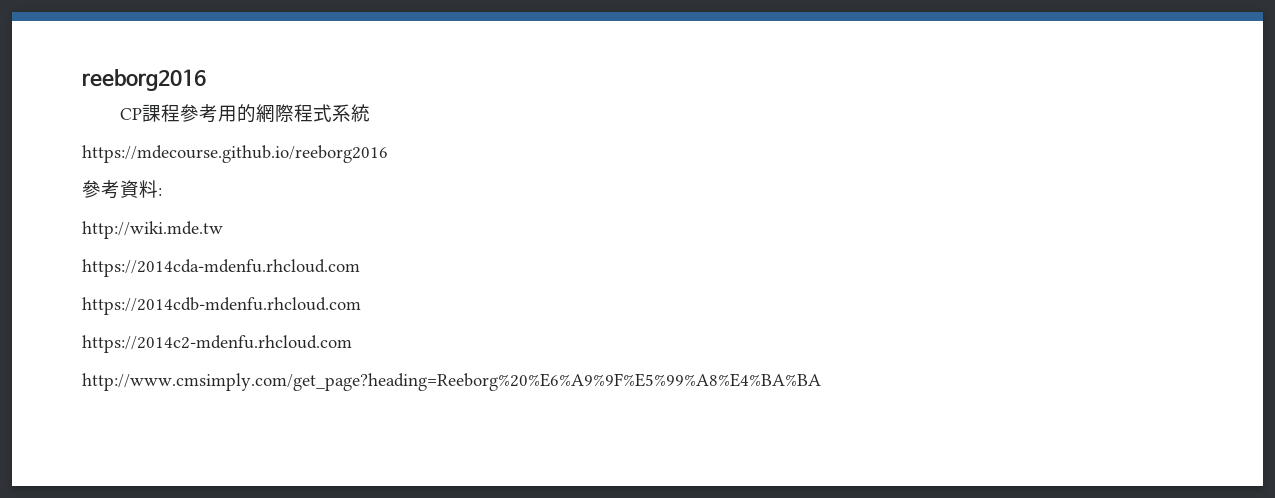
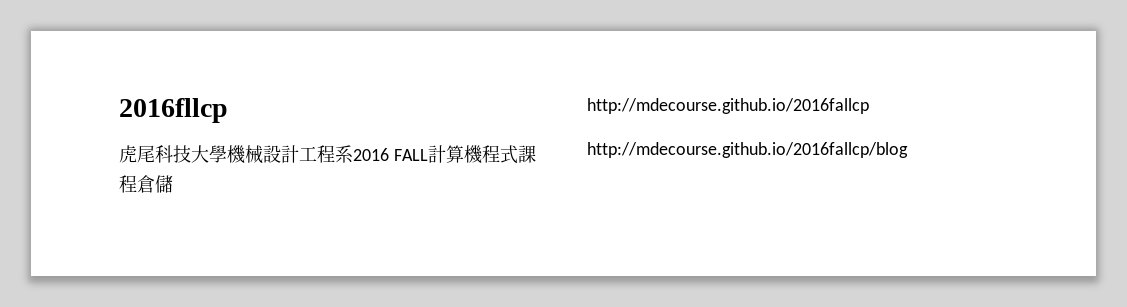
- reeborg2016
- CP課程參考用的網際程式系統
- https://mdecourse.github.io/reeborg2016
- 參考資料:
- http://wiki.mde.tw
- https://2014cda-mdenfu.rhcloud.com
- https://2014cdb-mdenfu.rhcloud.com
- https://2014c2-mdenfu.rhcloud.com
- http://www.cmsimply.com/get_page?heading=Reeborg%20%E6%A9%9F%E5%99%A8%E4%BA%BA
+ 2016fllcp
+ 虎尾科技大學機械設計工程系2016 FALL計算機程式課程倉儲
+ http://mdecourse.github.io/2016fallcp
+ http://mdecourse.github.io/2016fallcp/blog

